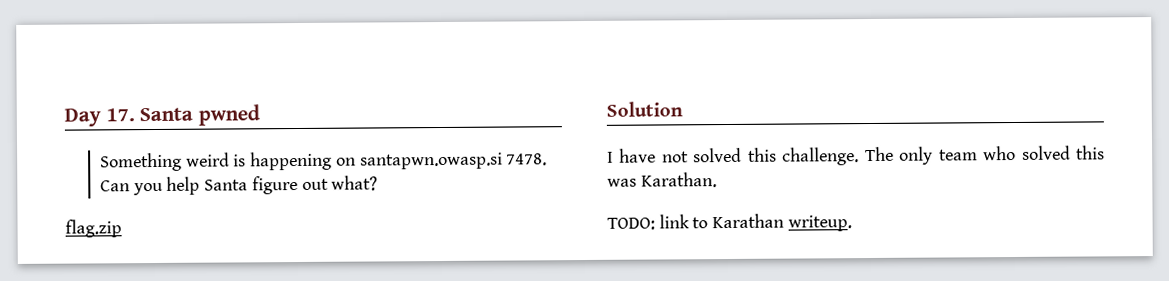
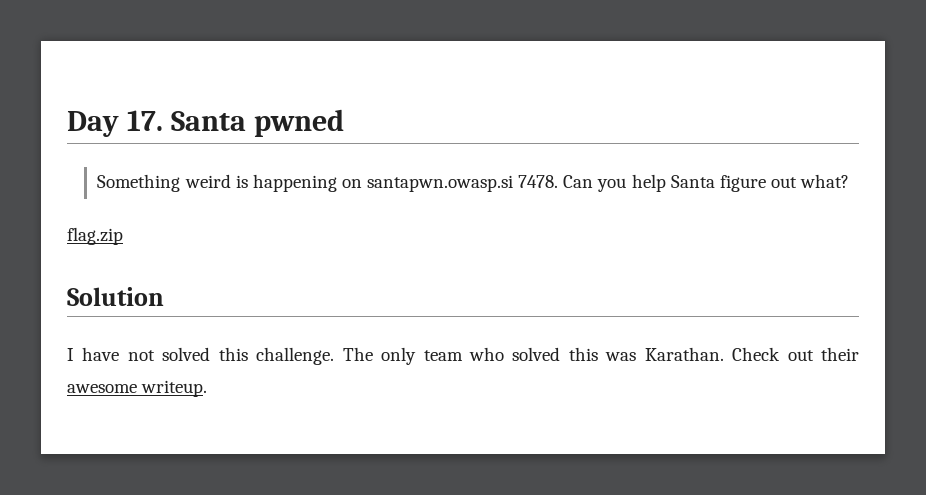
- The only team who solved this was Karathan.
- TODO: link to Karathan writeup.
+ The only team who solved this was Karathan. Check out their awesome writeup.

